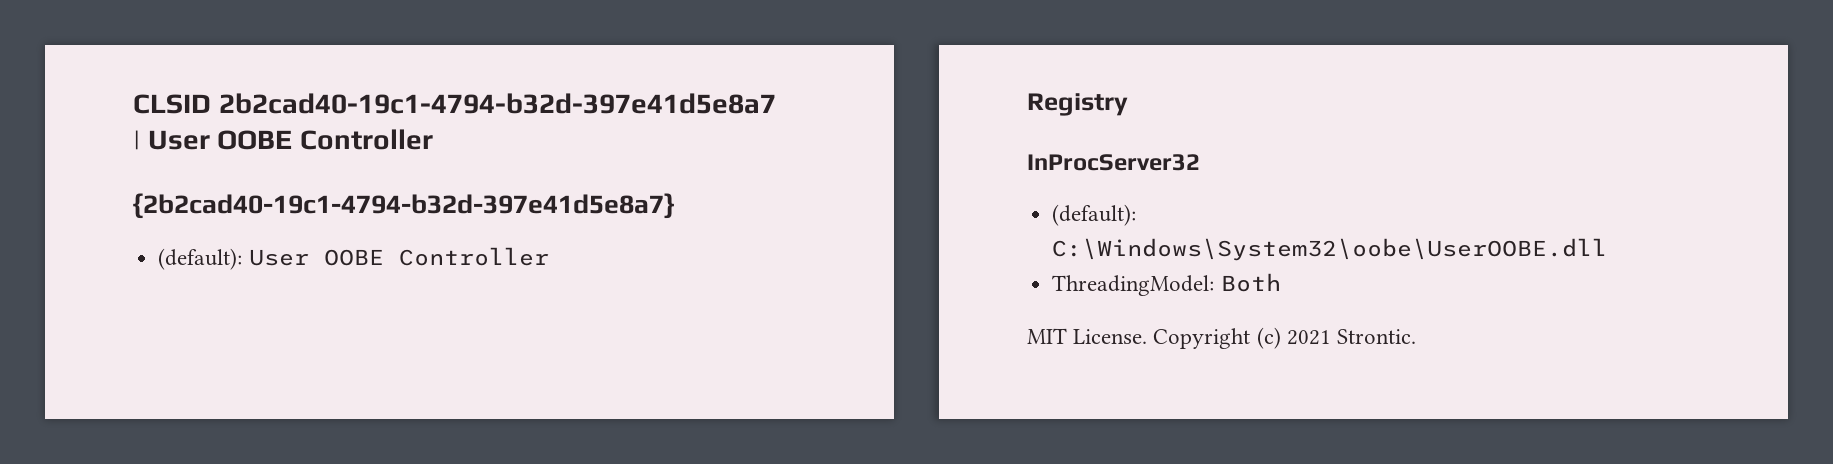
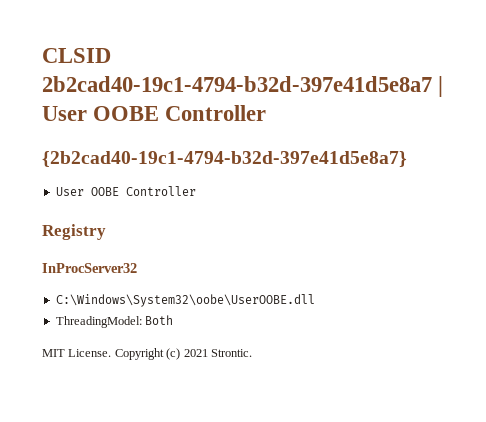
  {2b2cad40-19c1-4794-b32d-397e41d5e8a7}
- (default): User OOBE Controller
+ User OOBE Controller
- (default): C:\Windows\System32\oobe\UserOOBE.dll
+ C:\Windows\System32\oobe\UserOOBE.dll

